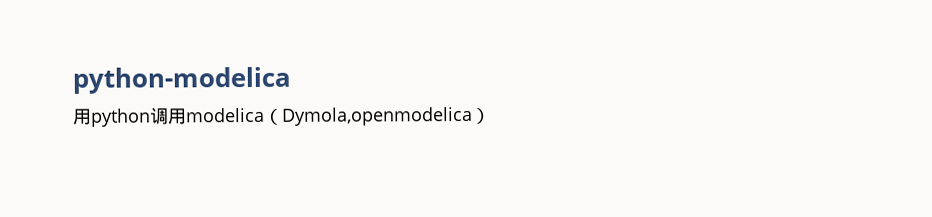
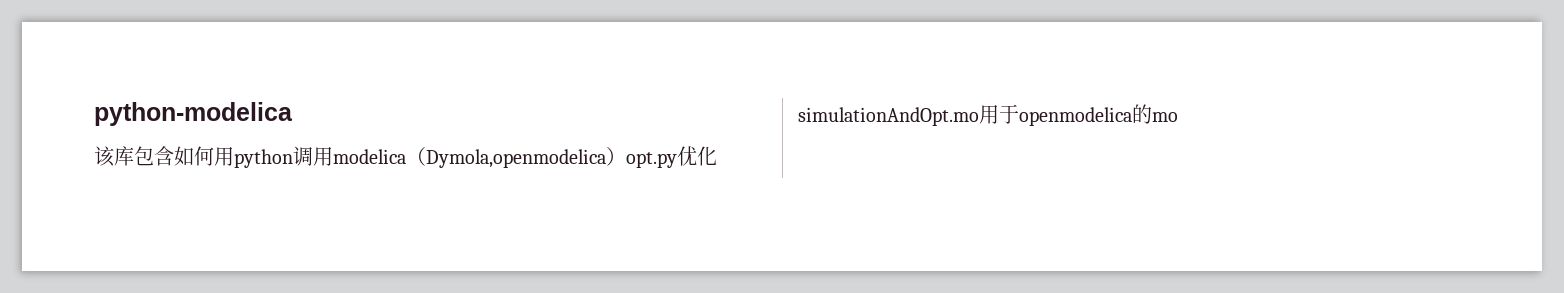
- 用python调用modelica（Dymola,openmodelica）
+ 该库包含如何用python调用modelica（Dymola,openmodelica）opt.py优化simulationAndOpt.mo用于openmodelica的mo

